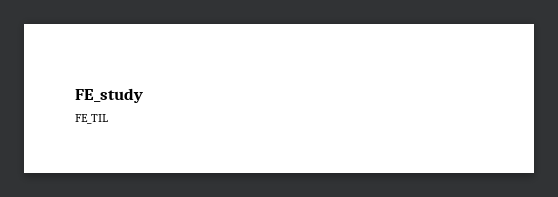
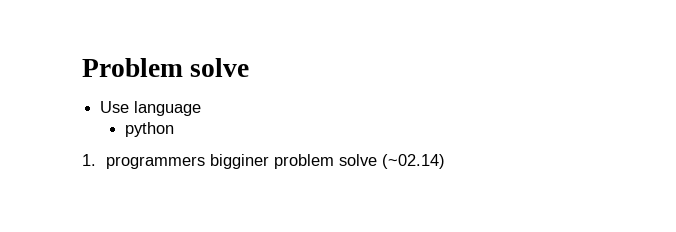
- FE_study
- FE_TIL
+ Problem solve
+ Use language
+ python
+ 1. programmers bigginer problem solve (~02.14)

